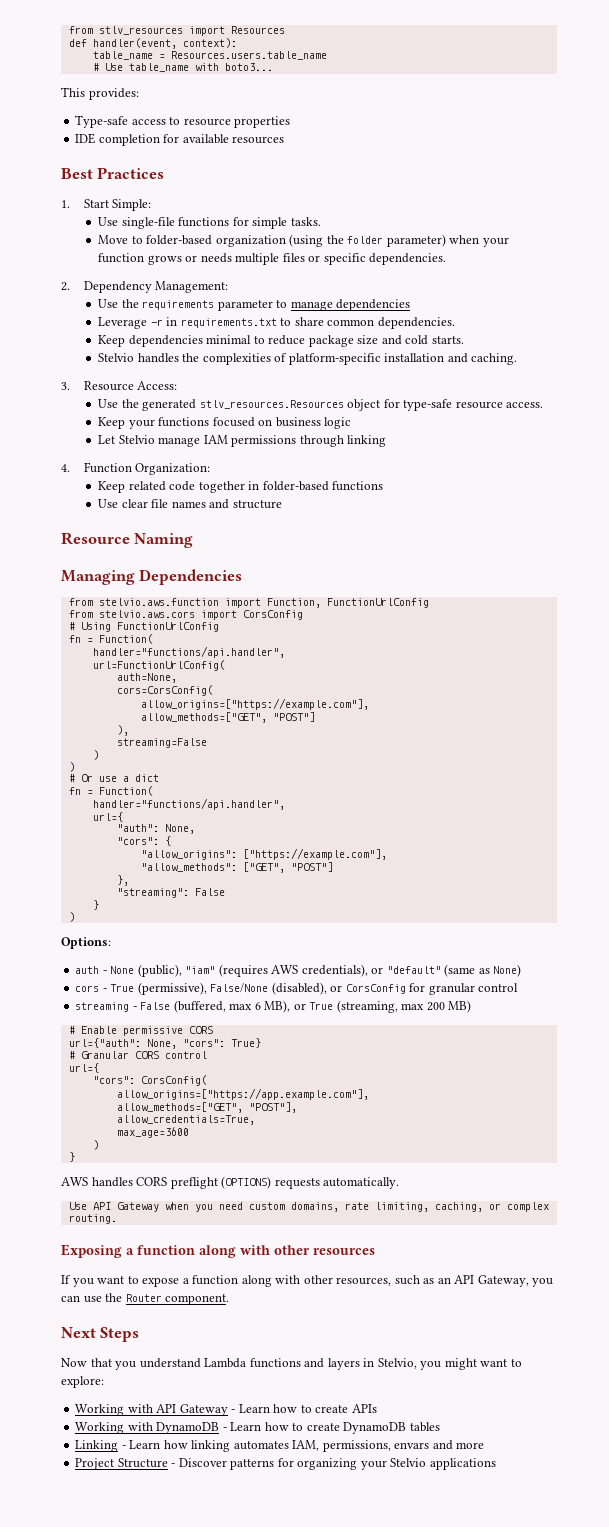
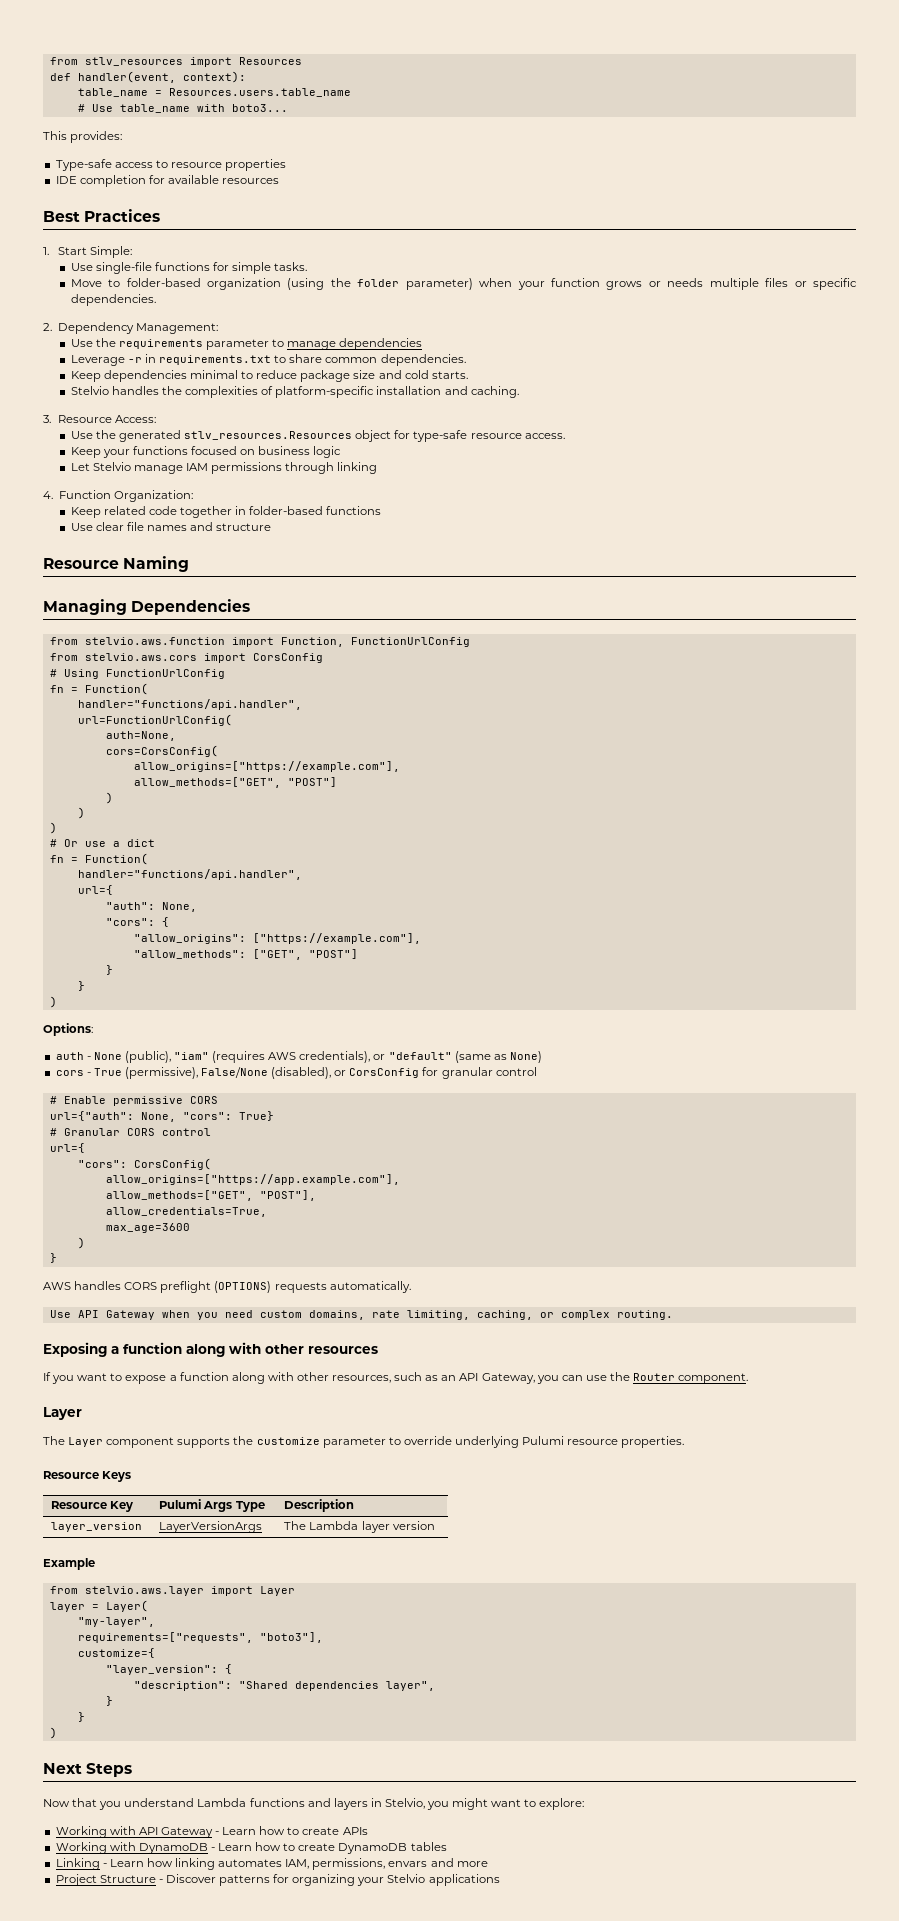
  allow_methods=["GET", "POST"]
- ),
- streaming=False
+ )
  "allow_methods": ["GET", "POST"]
- },
- "streaming": False
+ }
- streaming - False (buffered, max 6 MB), or True (streaming, max 200 MB)
  If you want to expose a function along with other resources, such as an API Gateway, you can use the Router component.
+ Layer
+ The Layer component supports the customize parameter to override underlying Pulumi resource properties.
+ Resource Keys
+ Resource Key | Pulumi Args Type | Description
+ layer_version | LayerVersionArgs | The Lambda layer version
+ Example
+ from stelvio.aws.layer import Layer
+ layer = Layer(
+ "my-layer",
+ requirements=["requests", "boto3"],
+ customize={
+ "layer_version": {
+ "description": "Shared dependencies layer",
+ }
+ }
+ )

